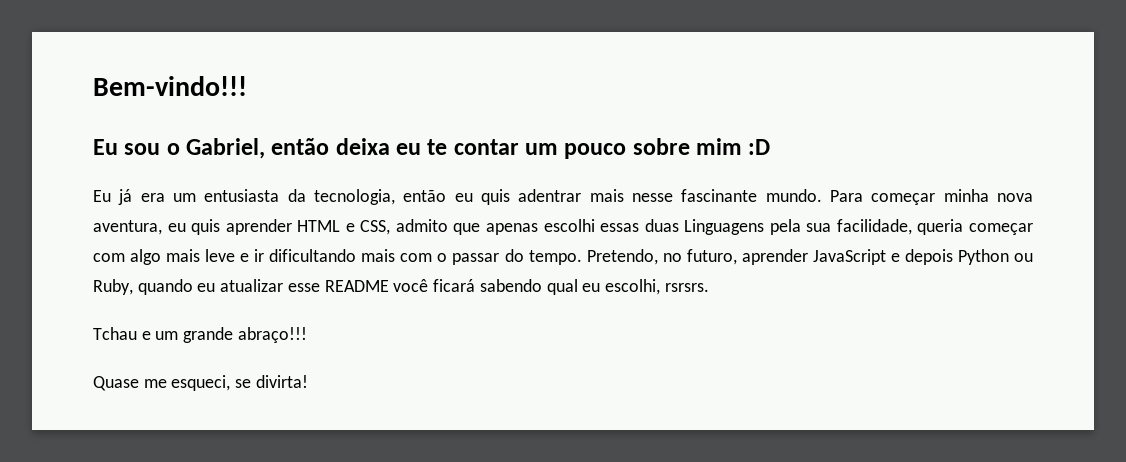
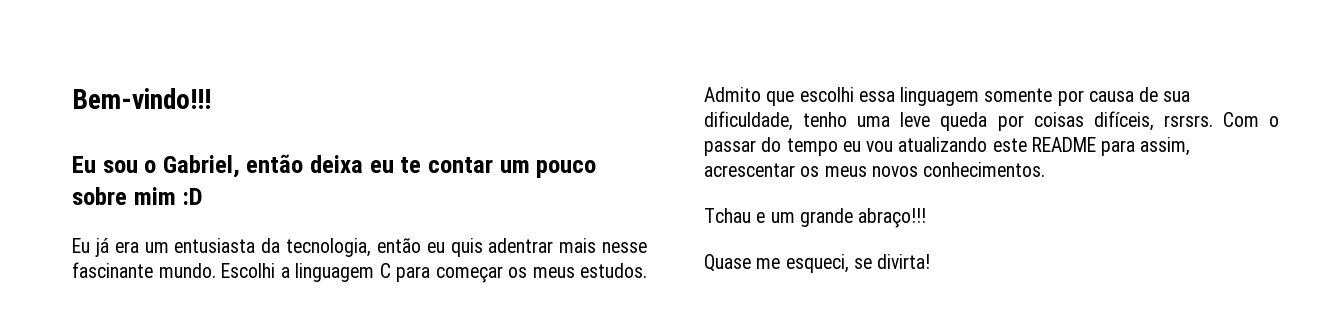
- Para começar minha nova aventura, eu quis aprender HTML e CSS, admito que apenas escolhi essas duas Linguagens pela sua facilidade, queria começar com algo mais leve e ir dificultando mais com o passar do tempo. Pretendo, no futuro, aprender JavaScript e depois Python ou Ruby, quando eu atualizar esse README você ficará sabendo qual eu escolhi, rsrsrs.
+ Escolhi a linguagem C para começar os meus estudos. Admito que escolhi essa linguagem somente por causa de sua dificuldade, tenho uma leve queda por coisas difíceis, rsrsrs. Com o passar do tempo eu vou atualizando este README para assim, acrescentar os meus novos conhecimentos.

